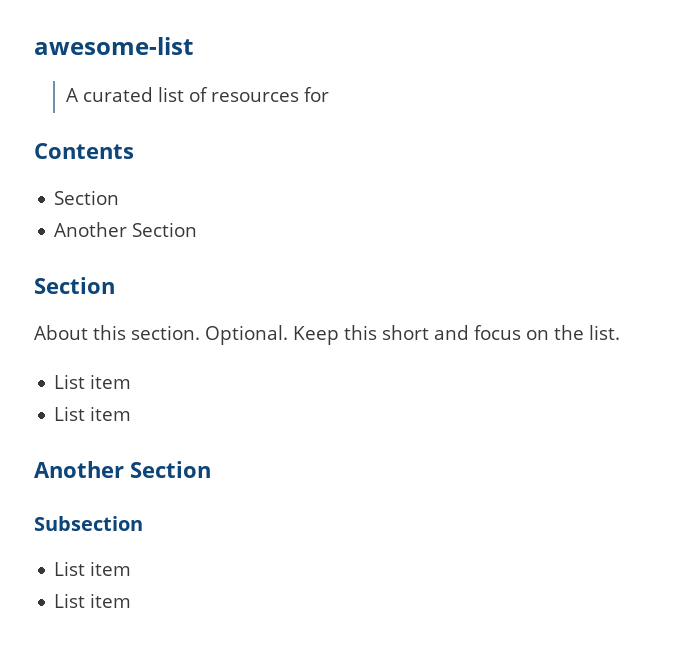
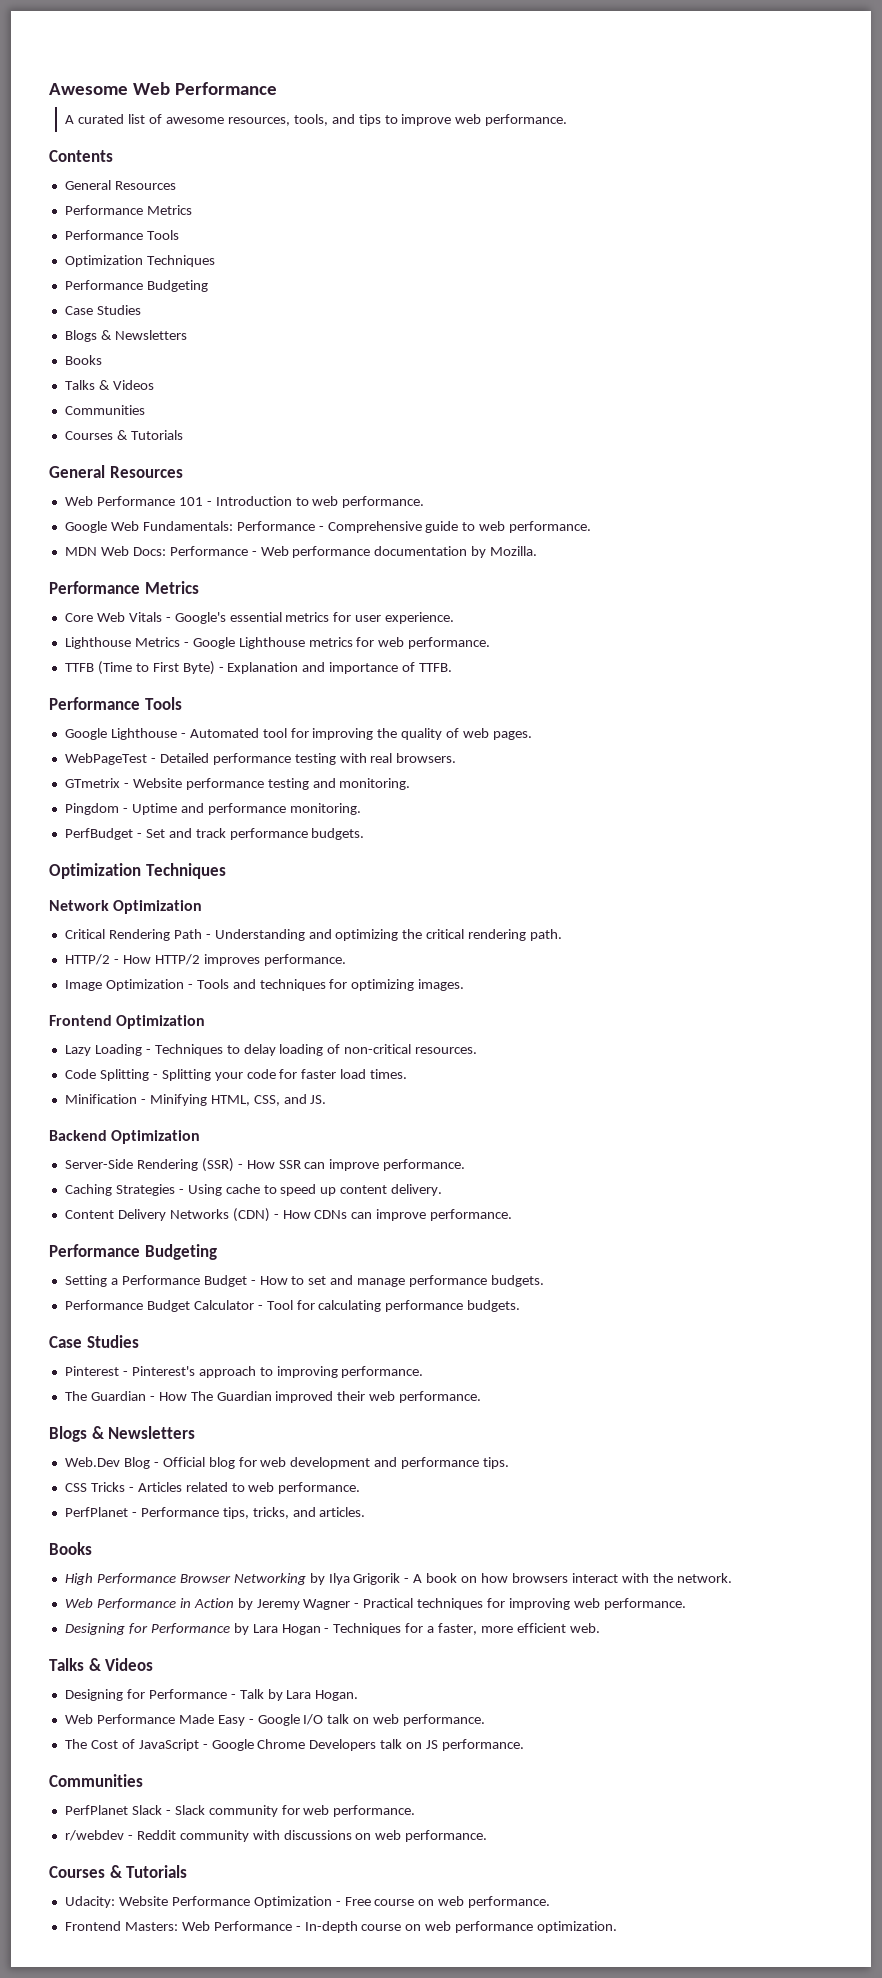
- awesome-list
+ Awesome Web Performance
- A curated list of resources for
+ A curated list of awesome resources, tools, and tips to improve web performance.
  Contents
- Section
- Another Section
- Section
- About this section. Optional. Keep this short and focus on the list.
- List item
- List item
- Another Section
- Subsection
- List item
- List item
+ General Resources
+ Performance Metrics
+ Performance Tools
+ Optimization Techniques
+ Performance Budgeting
+ Case Studies
+ Blogs & Newsletters
+ Books
+ Talks & Videos
+ Communities
+ Courses & Tutorials
+ General Resources
+ Web Performance 101 - Introduction to web performance.
+ Google Web Fundamentals: Performance - Comprehensive guide to web performance.
+ MDN Web Docs: Performance - Web performance documentation by Mozilla.
+ Performance Metrics
+ Core Web Vitals - Google's essential metrics for user experience.
+ Lighthouse Metrics - Google Lighthouse metrics for web performance.
+ TTFB (Time to First Byte) - Explanation and importance of TTFB.
+ Performance Tools
+ Google Lighthouse - Automated tool for improving the quality of web pages.
+ WebPageTest - Detailed performance testing with real browsers.
+ GTmetrix - Website performance testing and monitoring.
+ Pingdom - Uptime and performance monitoring.
+ PerfBudget - Set and track performance budgets.
+ Optimization Techniques
+ Network Optimization
+ Critical Rendering Path - Understanding and optimizing the critical rendering path.
+ HTTP/2 - How HTTP/2 improves performance.
+ Image Optimization - Tools and techniques for optimizing images.
+ Frontend Optimization
+ Lazy Loading - Techniques to delay loading of non-critical resources.
+ Code Splitting - Splitting your code for faster load times.
+ Minification - Minifying HTML, CSS, and JS.
+ Backend Optimization
+ Server-Side Rendering (SSR) - How SSR can improve performance.
+ Caching Strategies - Using cache to speed up content delivery.
+ Content Delivery Networks (CDN) - How CDNs can improve performance.
+ Performance Budgeting
+ Setting a Performance Budget - How to set and manage performance budgets.
+ Performance Budget Calculator - Tool for calculating performance budgets.
+ Case Studies
+ Pinterest - Pinterest's approach to improving performance.
+ The Guardian - How The Guardian improved their web performance.
+ Blogs & Newsletters
+ Web.Dev Blog - Official blog for web development and performance tips.
+ CSS Tricks - Articles related to web performance.
+ PerfPlanet - Performance tips, tricks, and articles.
+ Books
+ High Performance Browser Networking by Ilya Grigorik - A book on how browsers interact with the network.
+ Web Performance in Action by Jeremy Wagner - Practical techniques for improving web performance.
+ Designing for Performance by Lara Hogan - Techniques for a faster, more efficient web.
+ Talks & Videos
+ Designing for Performance - Talk by Lara Hogan.
+ Web Performance Made Easy - Google I/O talk on web performance.
+ The Cost of JavaScript - Google Chrome Developers talk on JS performance.
+ Communities
+ PerfPlanet Slack - Slack community for web performance.
+ r/webdev - Reddit community with discussions on web performance.
+ Courses & Tutorials
+ Udacity: Website Performance Optimization - Free course on web performance.
+ Frontend Masters: Web Performance - In-depth course on web performance optimization.

